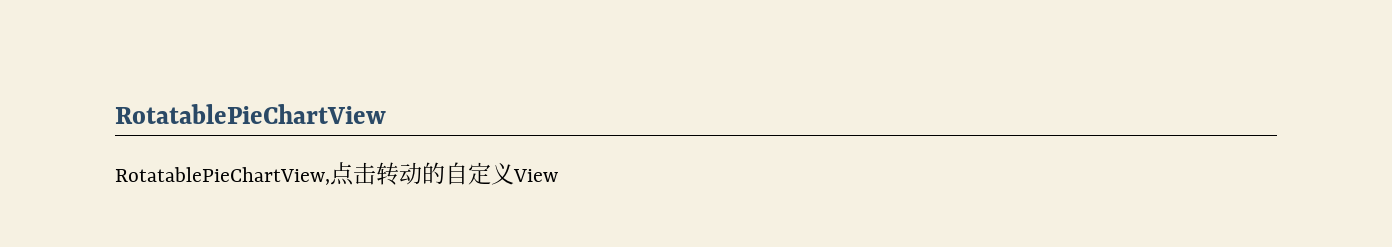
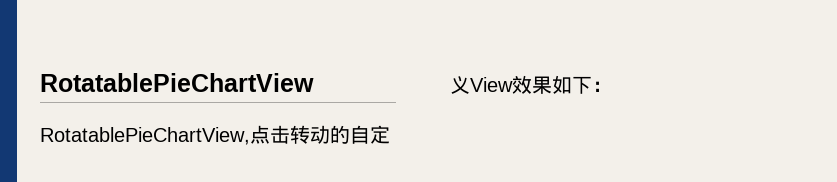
- RotatablePieChartView,点击转动的自定义View
+ RotatablePieChartView,点击转动的自定义View效果如下：

